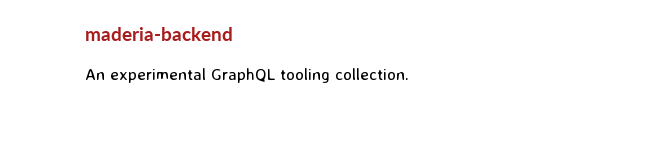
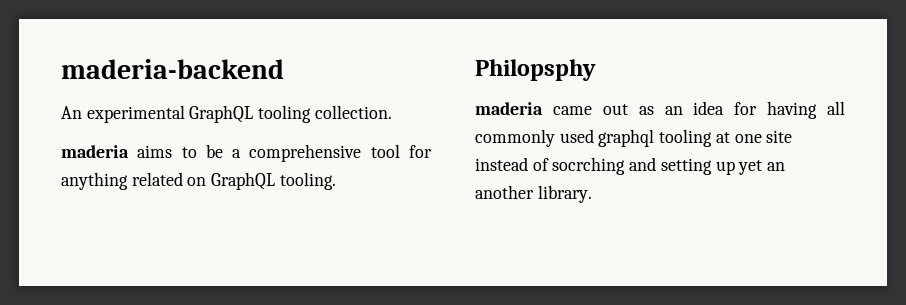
+ maderia aims to be a comprehensive tool for anything related on GraphQL tooling.
+ Philopsphy
+ maderia came out as an idea for having all commonly used graphql tooling at one site instead of socrching and setting up yet an another library.

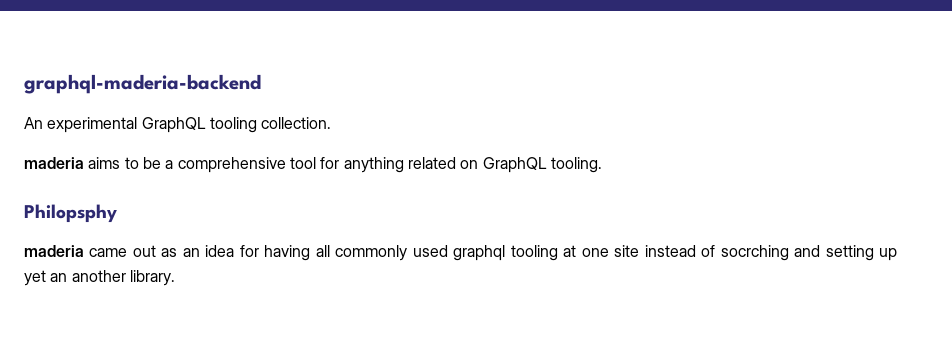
- maderia-backend
+ graphql-maderia-backend

